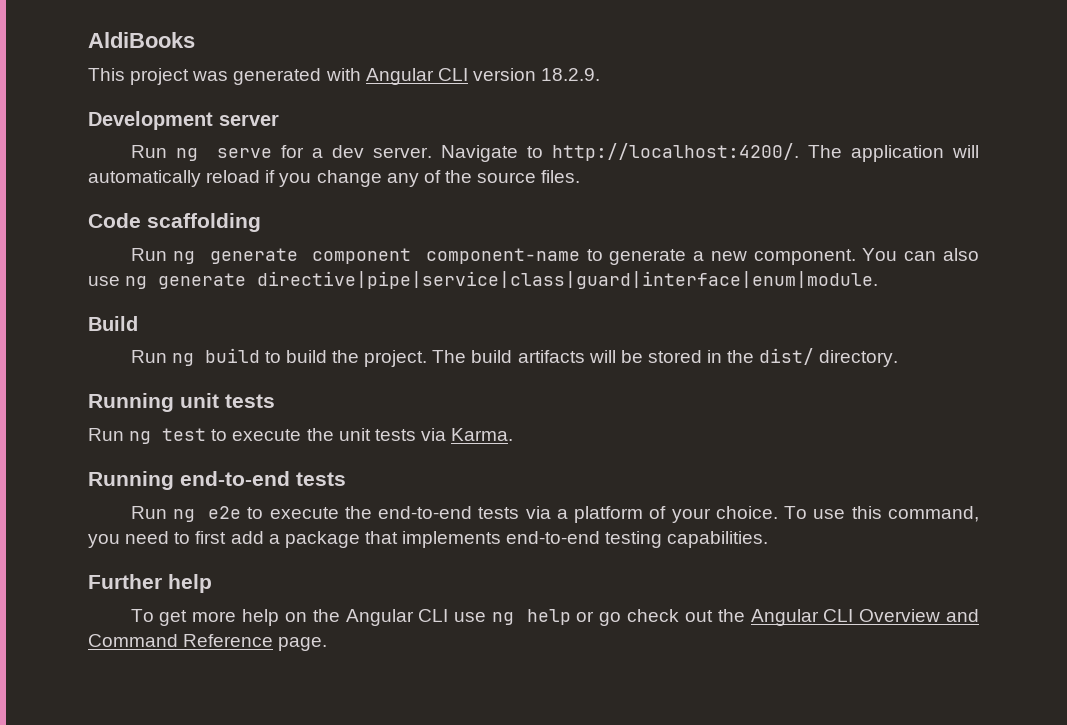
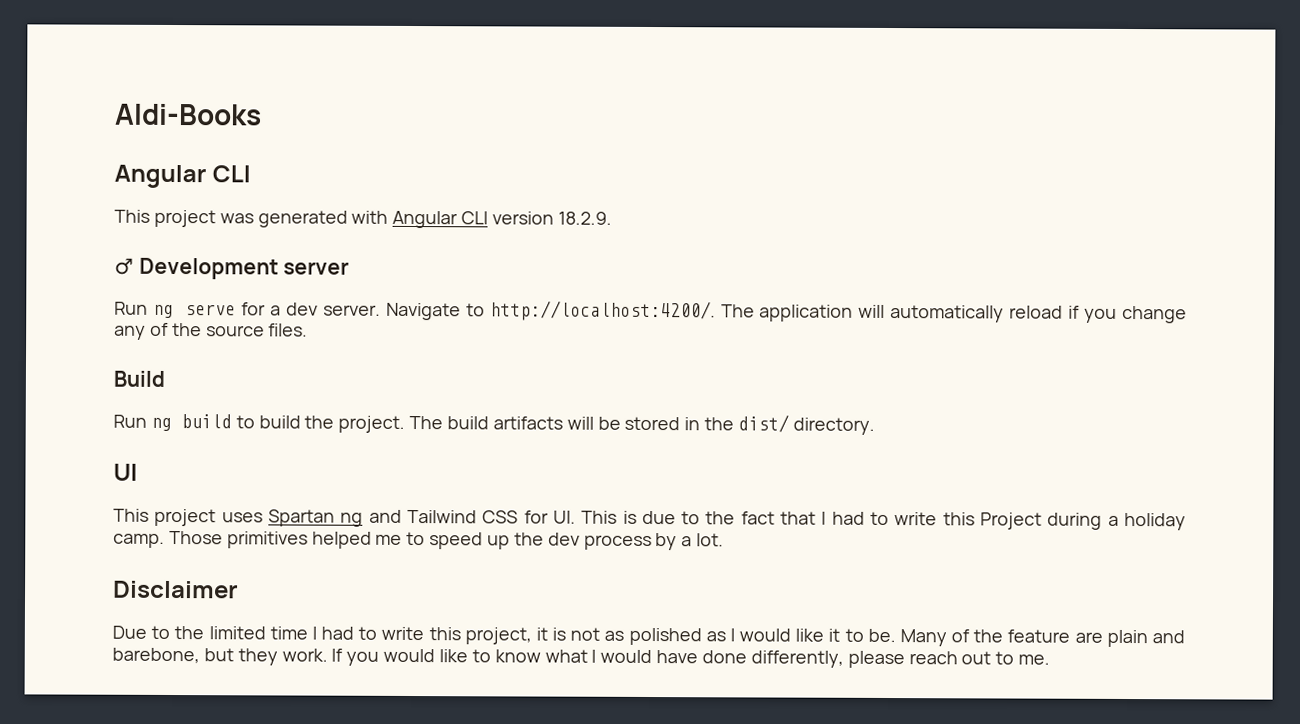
- AldiBooks
+ Aldi-Books
+ Angular CLI
- Development server
+ ♂ Development server
- Code scaffolding
- Run ng generate component component-name to generate a new component. You can also use ng generate directive|pipe|service|class|guard|interface|enum|module.
- Running unit tests
- Run ng test to execute the unit tests via Karma.
- Running end-to-end tests
- Run ng e2e to execute the end-to-end tests via a platform of your choice. To use this command, you need to first add a package that implements end-to-end testing capabilities.
- Further help
- To get more help on the Angular CLI use ng help or go check out the Angular CLI Overview and Command Reference page.
+ UI
+ This project uses Spartan ng and Tailwind CSS for UI. This is due to the fact that I had to write this Project during a holiday camp. Those primitives helped me to speed up the dev process by a lot.
+ Disclaimer
+ Due to the limited time I had to write this project, it is not as polished as I would like it to be. Many of the feature are plain and barebone, but they work. If you would like to know what I would have done differently, please reach out to me.

